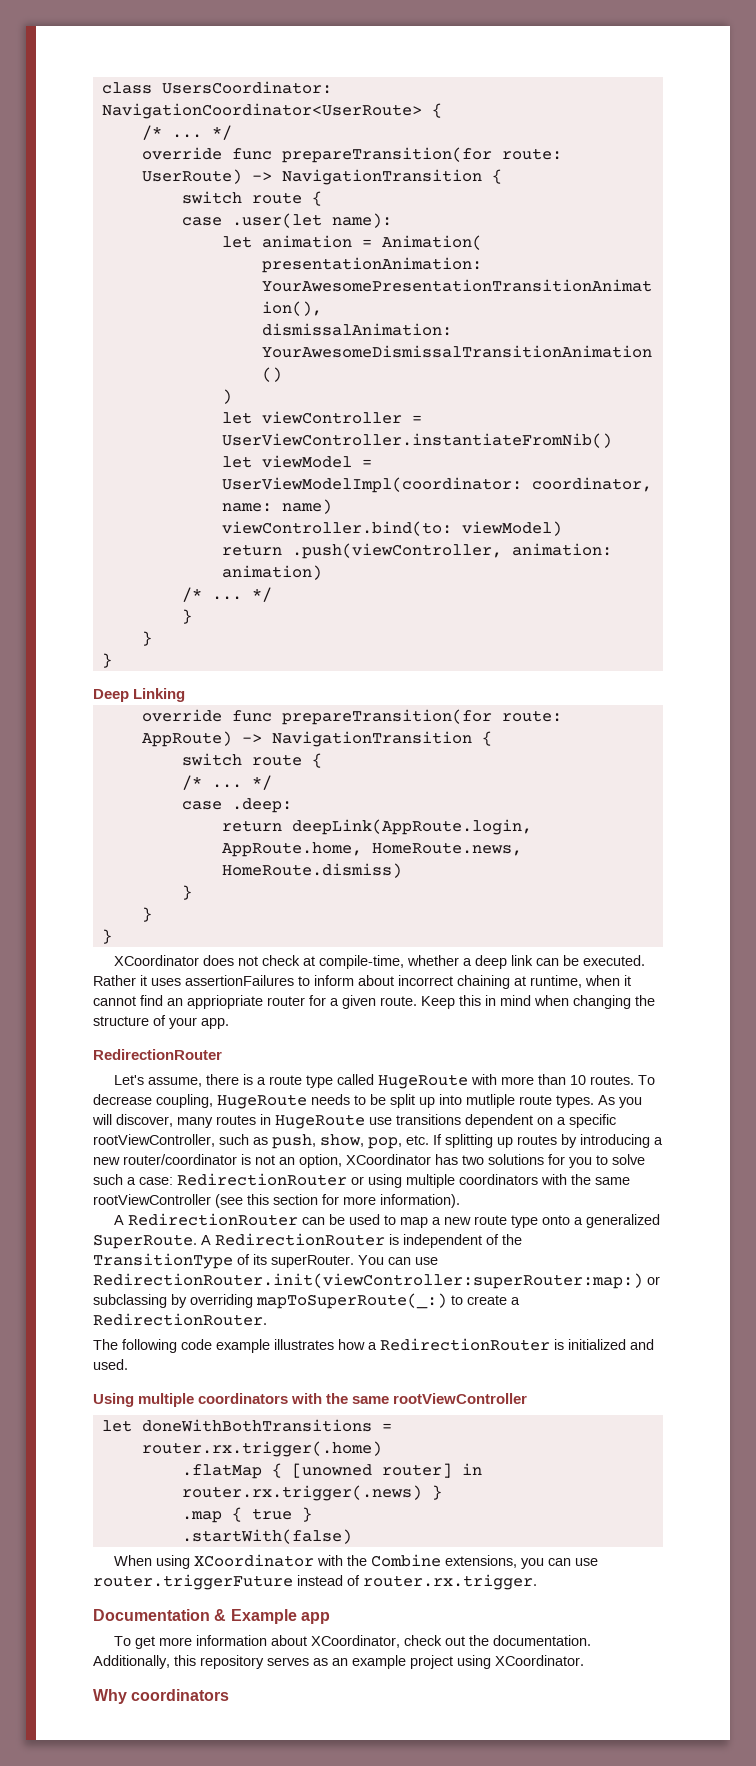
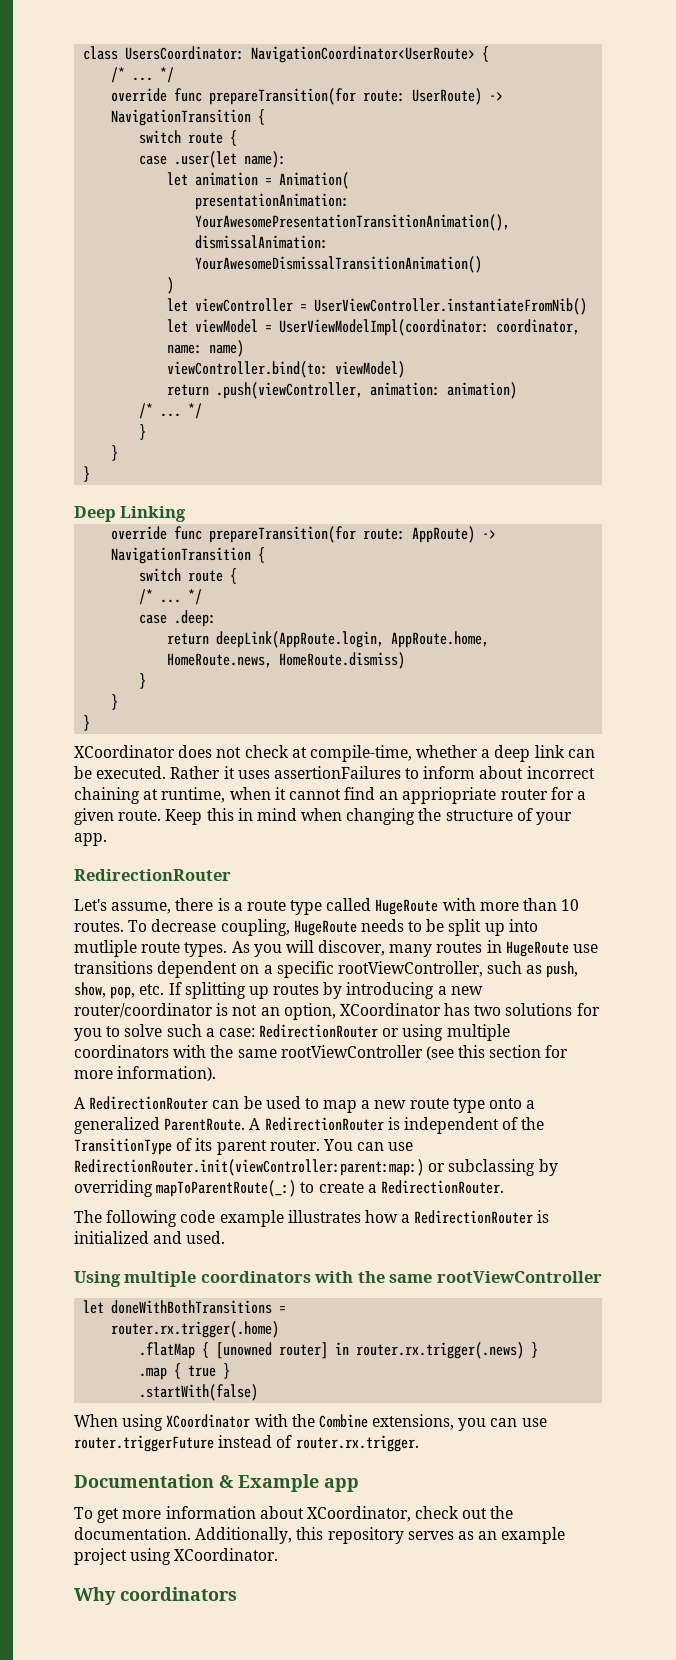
- A RedirectionRouter can be used to map a new route type onto a generalized SuperRoute.
+ A RedirectionRouter can be used to map a new route type onto a generalized ParentRoute.
- A RedirectionRouter is independent of the TransitionType of its superRouter.
+ A RedirectionRouter is independent of the TransitionType of its parent router.
- You can use RedirectionRouter.init(viewController:superRouter:map:) or subclassing by overriding mapToSuperRoute(_:) to create a RedirectionRouter.
+ You can use RedirectionRouter.init(viewController:parent:map:) or subclassing by overriding mapToParentRoute(_:) to create a RedirectionRouter.

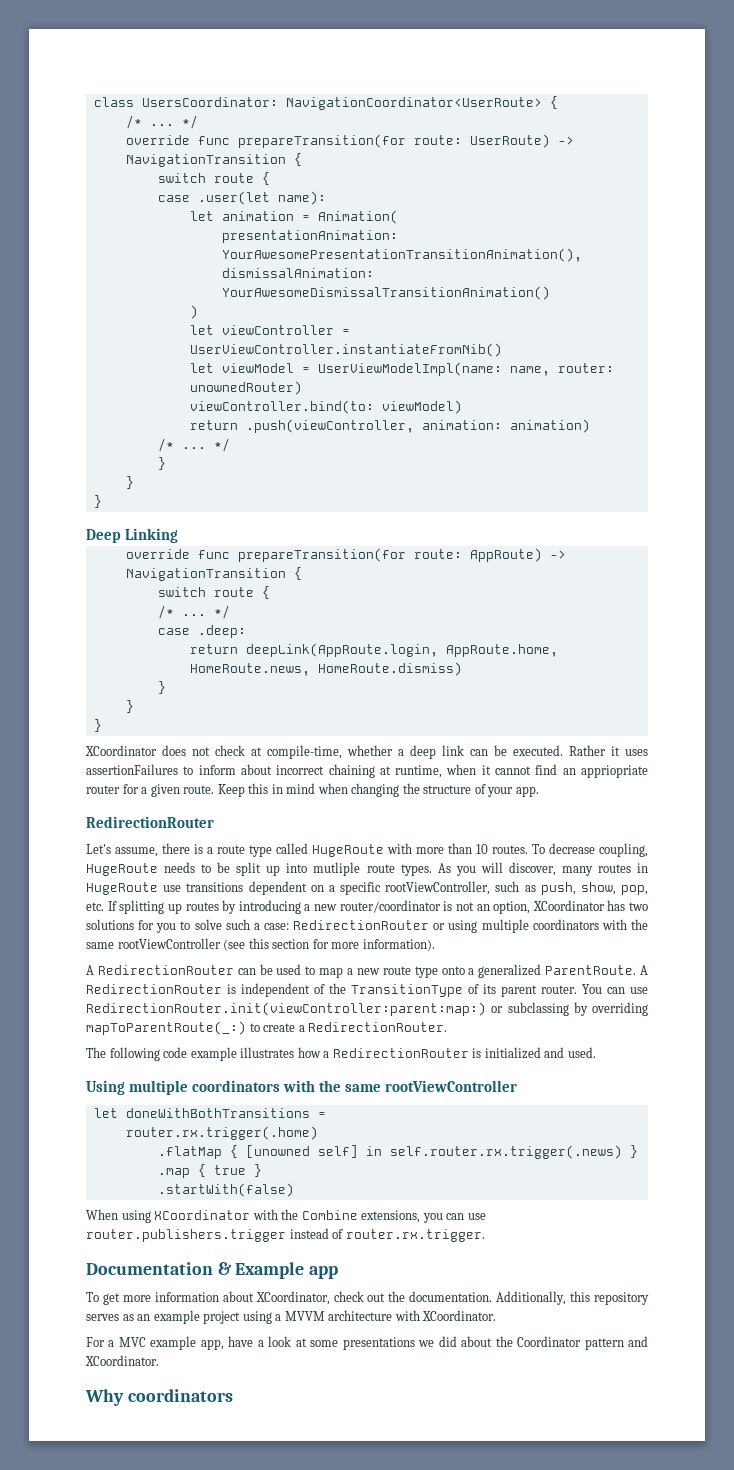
- let viewModel = UserViewModelImpl(coordinator: coordinator, name: name)
+ let viewModel = UserViewModelImpl(name: name, router: unownedRouter)
- .flatMap { [unowned router] in router.rx.trigger(.news) }
+ .flatMap { [unowned self] in self.router.rx.trigger(.news) }
- When using XCoordinator with the Combine extensions, you can use router.triggerFuture instead of router.rx.trigger.
+ When using XCoordinator with the Combine extensions, you can use router.publishers.trigger instead of router.rx.trigger.
- Additionally, this repository serves as an example project using XCoordinator.
+ Additionally, this repository serves as an example project using a MVVM architecture with XCoordinator.
+ For a MVC example app, have a look at some presentations we did about the Coordinator pattern and XCoordinator.

